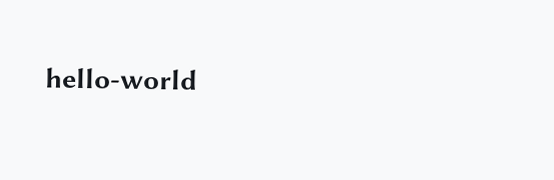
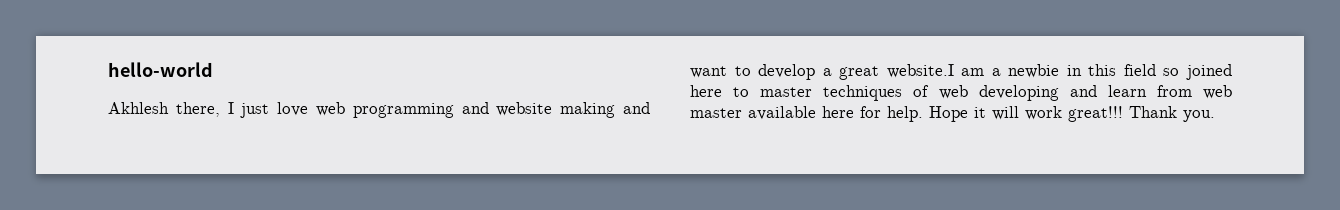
+ Akhlesh there, I just love web programming and website making and want to develop a great website.I am a newbie in this field so joined here to master techniques of web developing and learn from web master available here for help. Hope it will work great!!! Thank you.

